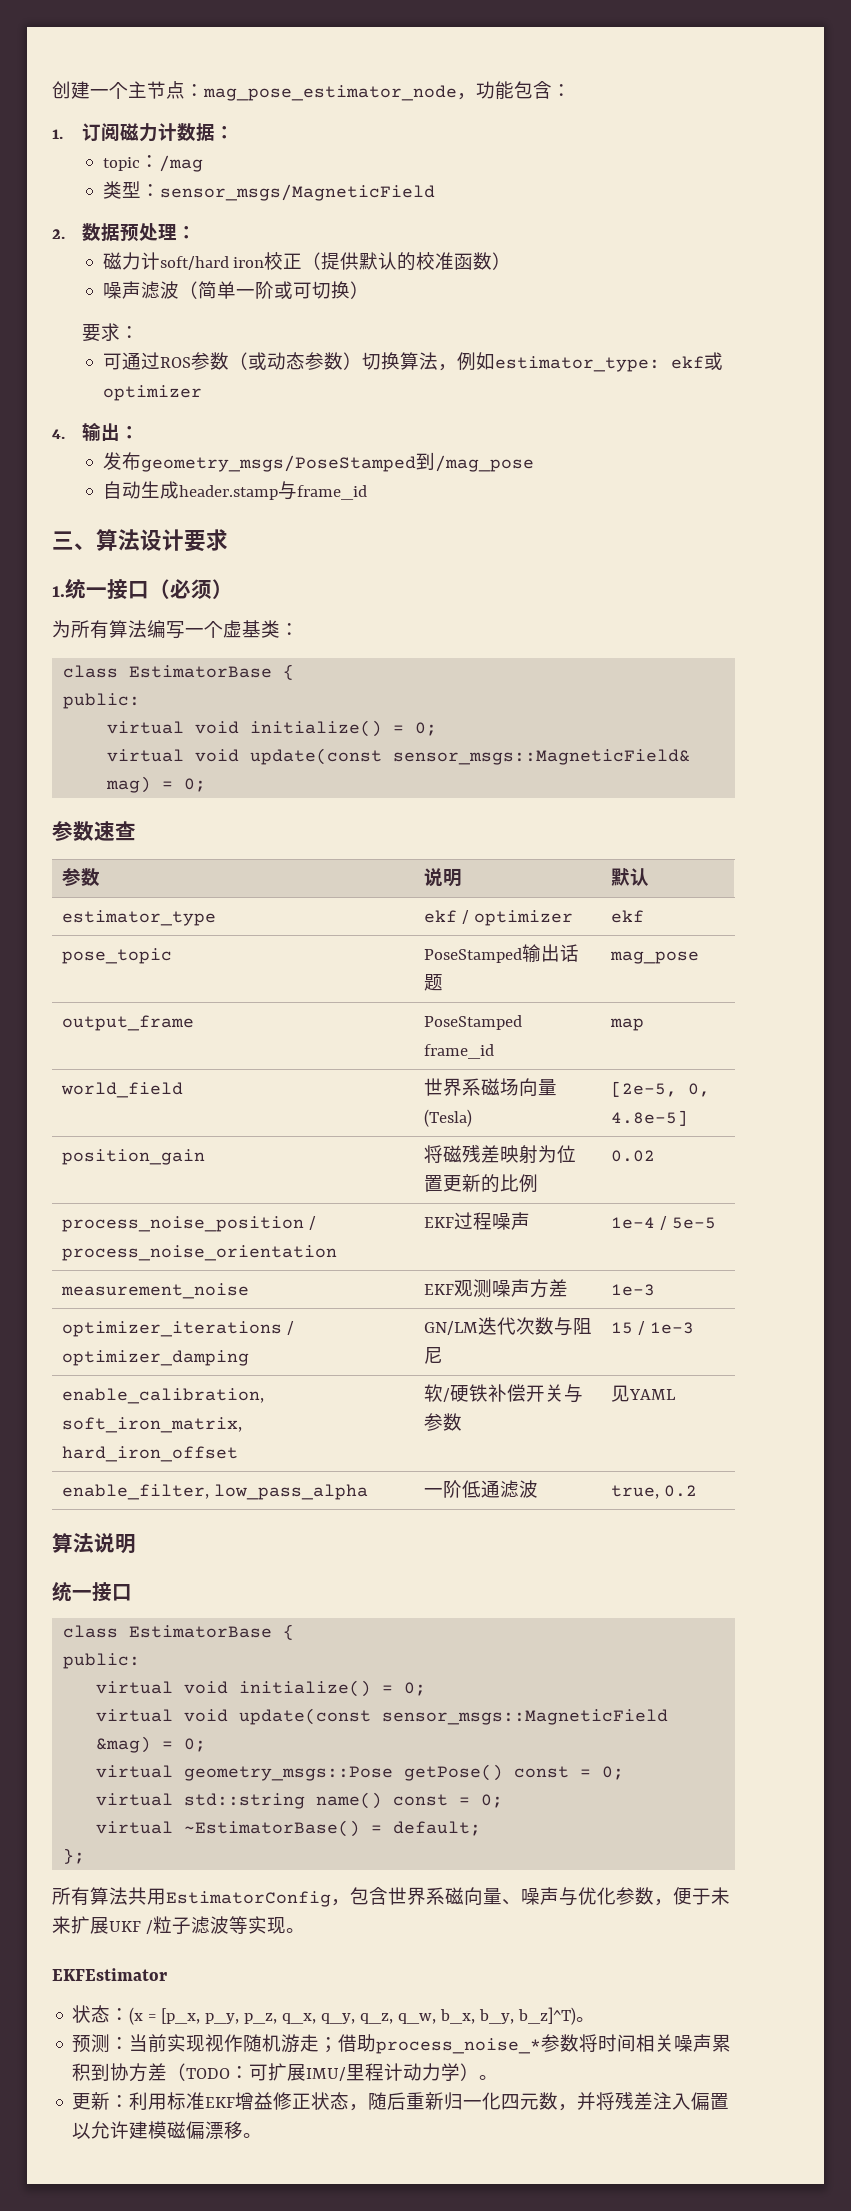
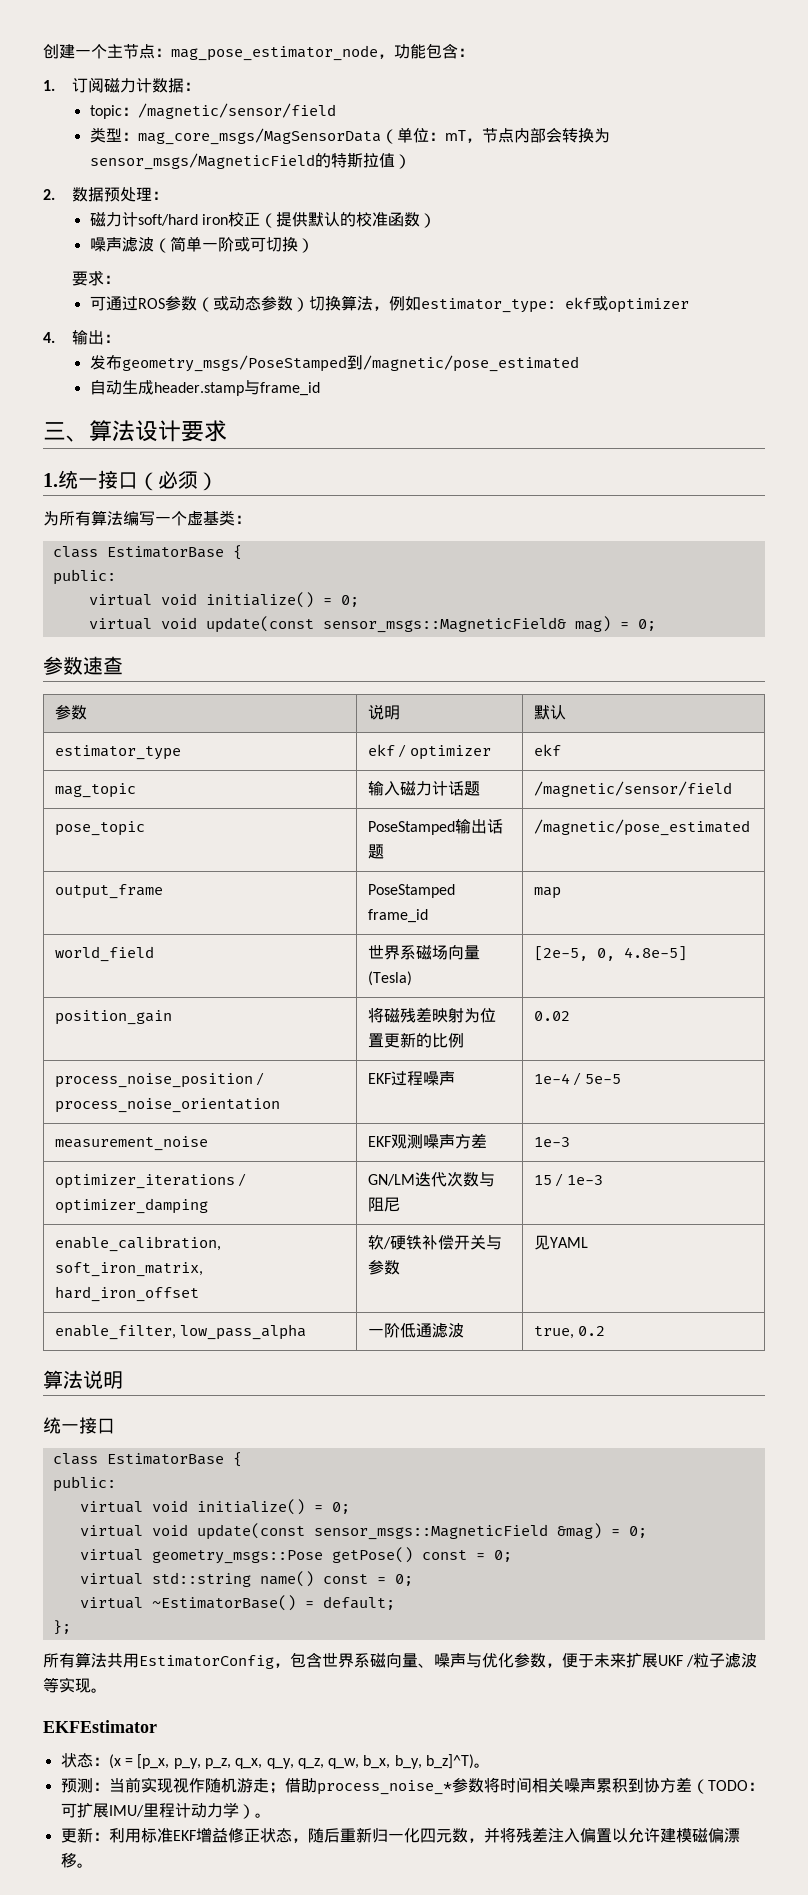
- topic：/mag
+ topic：/magnetic/sensor/field
- 类型：sensor_msgs/MagneticField
+ 类型：mag_core_msgs/MagSensorData（单位：mT，节点内部会转换为sensor_msgs/MagneticField的特斯拉值）
- 发布geometry_msgs/PoseStamped到/mag_pose
+ 发布geometry_msgs/PoseStamped到/magnetic/pose_estimated
+ mag_topic | 输入磁力计话题 | /magnetic/sensor/field
- pose_topic | PoseStamped输出话题 | mag_pose
+ pose_topic | PoseStamped输出话题 | /magnetic/pose_estimated

